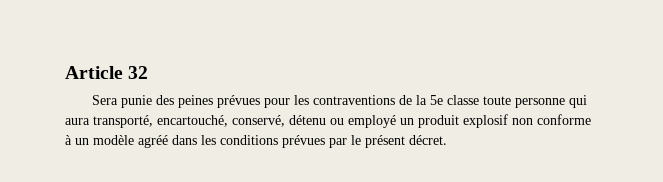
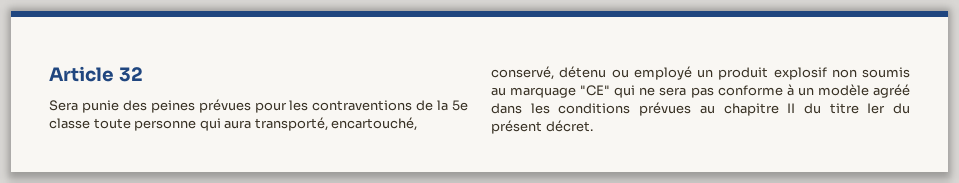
- Sera punie des peines prévues pour les contraventions de la 5e classe toute personne qui aura transporté, encartouché, conservé, détenu ou employé un produit explosif non conforme à un modèle agréé dans les conditions prévues par le présent décret.
+ Sera punie des peines prévues pour les contraventions de la 5e classe toute personne qui aura transporté, encartouché, conservé, détenu ou employé un produit explosif non soumis au marquage "CE" qui ne sera pas conforme à un modèle agréé dans les conditions prévues au chapitre II du titre Ier du présent décret.

